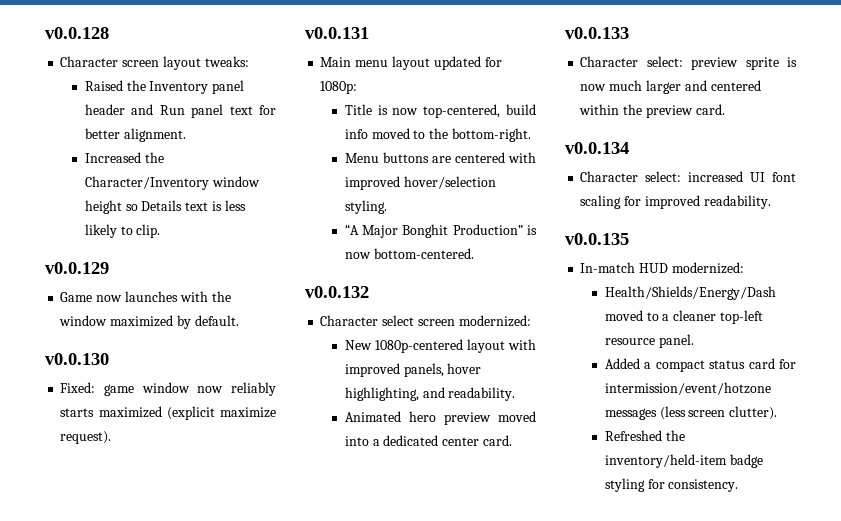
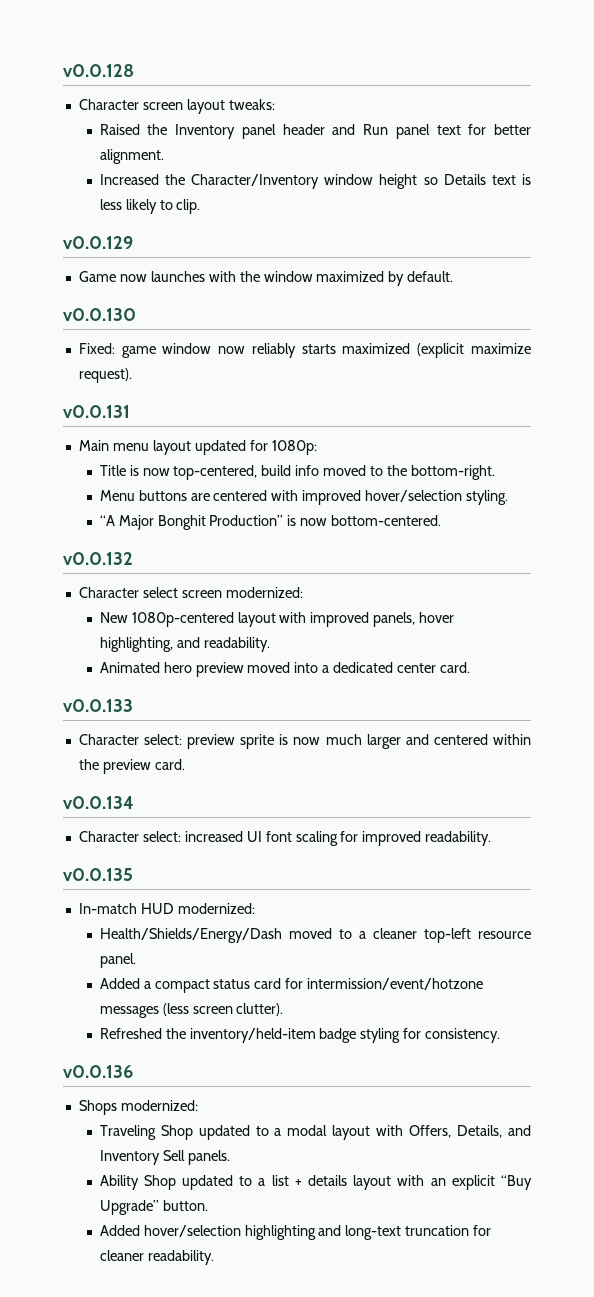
+ v0.0.136
+ Shops modernized:
+ Traveling Shop updated to a modal layout with Offers, Details, and Inventory Sell panels.
+ Ability Shop updated to a list + details layout with an explicit “Buy Upgrade” button.
+ Added hover/selection highlighting and long-text truncation for cleaner readability.

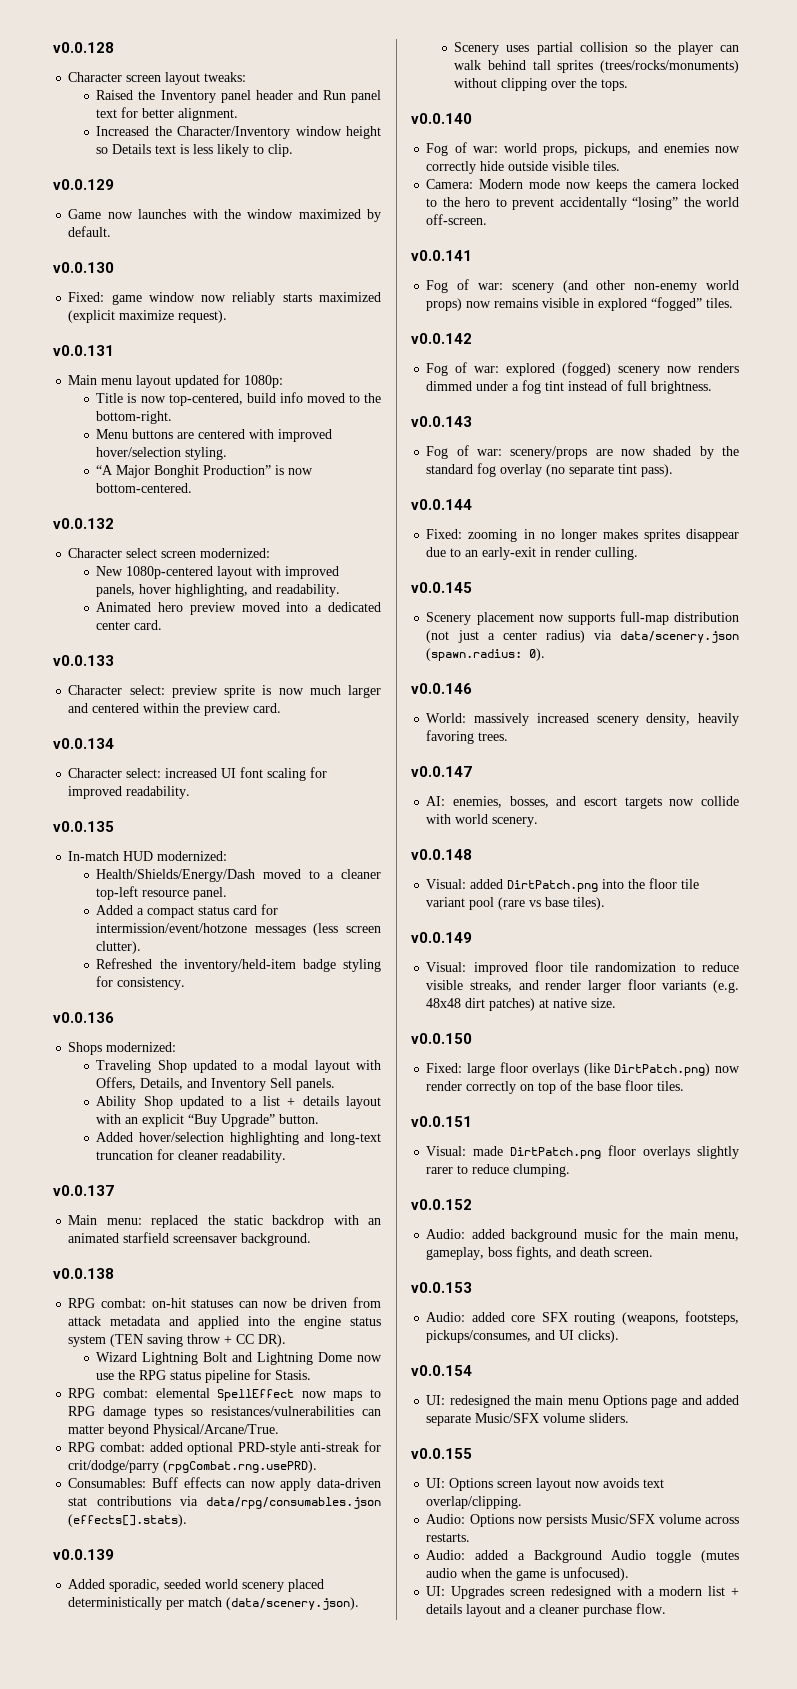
+ v0.0.137
+ Main menu: replaced the static backdrop with an animated starfield screensaver background.
+ v0.0.138
+ RPG combat: on-hit statuses can now be driven from attack metadata and applied into the engine status system (TEN saving throw + CC DR).
+ Wizard Lightning Bolt and Lightning Dome now use the RPG status pipeline for Stasis.
+ RPG combat: elemental SpellEffect now maps to RPG damage types so resistances/vulnerabilities can matter beyond Physical/Arcane/True.
+ RPG combat: added optional PRD-style anti-streak for crit/dodge/parry (rpgCombat.rng.usePRD).
+ Consumables: Buff effects can now apply data-driven stat contributions via data/rpg/consumables.json (effects[].stats).
+ v0.0.139
+ Added sporadic, seeded world scenery placed deterministically per match (data/scenery.json).
+ Scenery uses partial collision so the player can walk behind tall sprites (trees/rocks/monuments) without clipping over the tops.
+ v0.0.140
+ Fog of war: world props, pickups, and enemies now correctly hide outside visible tiles.
+ Camera: Modern mode now keeps the camera locked to the hero to prevent accidentally “losing” the world off-screen.
+ v0.0.141
+ Fog of war: scenery (and other non-enemy world props) now remains visible in explored “fogged” tiles.
+ v0.0.142
+ Fog of war: explored (fogged) scenery now renders dimmed under a fog tint instead of full brightness.
+ v0.0.143
+ Fog of war: scenery/props are now shaded by the standard fog overlay (no separate tint pass).
+ v0.0.144
+ Fixed: zooming in no longer makes sprites disappear due to an early-exit in render culling.
+ v0.0.145
+ Scenery placement now supports full-map distribution (not just a center radius) via data/scenery.json (spawn.radius: 0).
+ v0.0.146
+ World: massively increased scenery density, heavily favoring trees.
+ v0.0.147
+ AI: enemies, bosses, and escort targets now collide with world scenery.
+ v0.0.148
+ Visual: added DirtPatch.png into the floor tile variant pool (rare vs base tiles).
+ v0.0.149
+ Visual: improved floor tile randomization to reduce visible streaks, and render larger floor variants (e.g. 48x48 dirt patches) at native size.
+ v0.0.150
+ Fixed: large floor overlays (like DirtPatch.png) now render correctly on top of the base floor tiles.
+ v0.0.151
+ Visual: made DirtPatch.png floor overlays slightly rarer to reduce clumping.
+ v0.0.152
+ Audio: added background music for the main menu, gameplay, boss fights, and death screen.
+ v0.0.153
+ Audio: added core SFX routing (weapons, footsteps, pickups/consumes, and UI clicks).
+ v0.0.154
+ UI: redesigned the main menu Options page and added separate Music/SFX volume sliders.
+ v0.0.155
+ UI: Options screen layout now avoids text overlap/clipping.
+ Audio: Options now persists Music/SFX volume across restarts.
+ Audio: added a Background Audio toggle (mutes audio when the game is unfocused).
+ UI: Upgrades screen redesigned with a modern list + details layout and a cleaner purchase flow.

